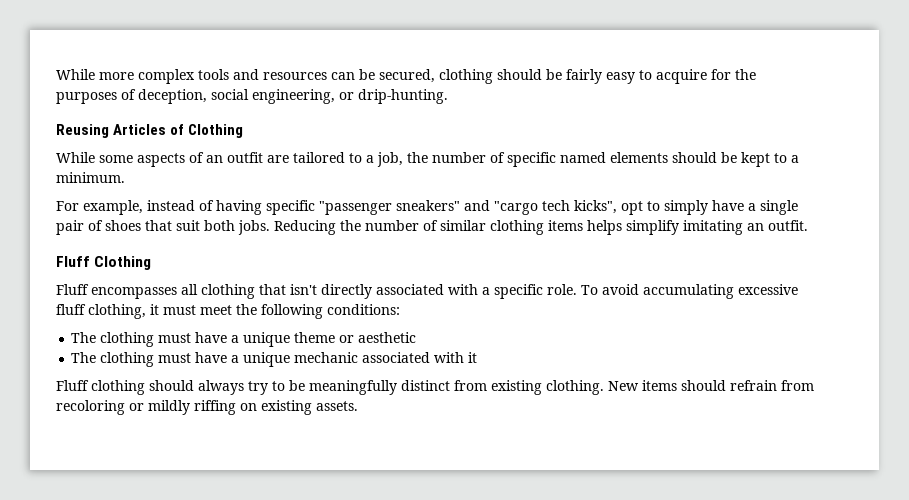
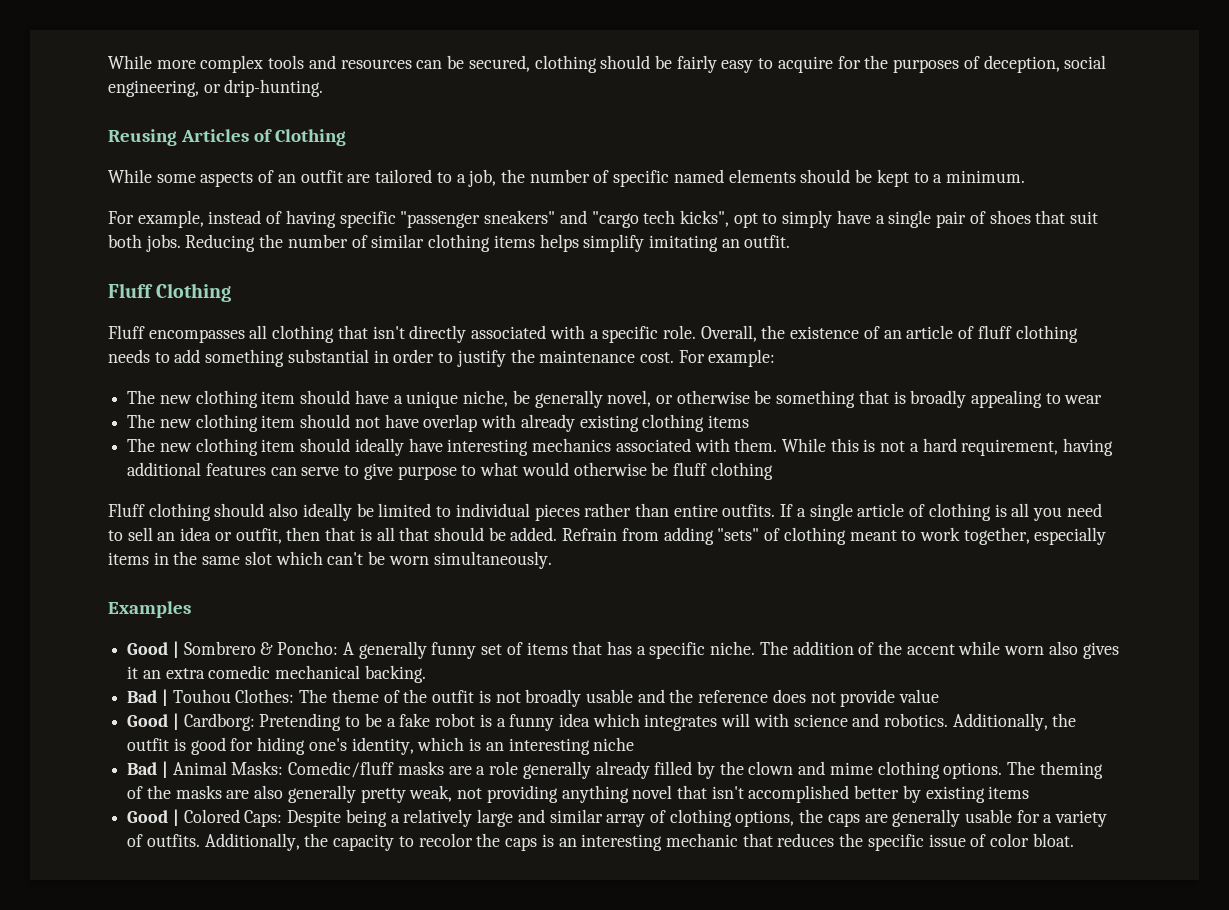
- To avoid accumulating excessive fluff clothing, it must meet the following conditions:
- The clothing must have a unique theme or aesthetic
- The clothing must have a unique mechanic associated with it
- Fluff clothing should always try to be meaningfully distinct from existing clothing. New items should refrain from recoloring or mildly riffing on existing assets.
+ Overall, the existence of an article of fluff clothing needs to add something substantial in order to justify the maintenance cost. For example:
+ The new clothing item should have a unique niche, be generally novel, or otherwise be something that is broadly appealing to wear
+ The new clothing item should not have overlap with already existing clothing items
+ The new clothing item should ideally have interesting mechanics associated with them. While this is not a hard requirement, having additional features can serve to give purpose to what would otherwise be fluff clothing
+ Fluff clothing should also ideally be limited to individual pieces rather than entire outfits. If a single article of clothing is all you need to sell an idea or outfit, then that is all that should be added. Refrain from adding "sets" of clothing meant to work together, especially items in the same slot which can't be worn simultaneously.
+ Examples
+ Good | Sombrero & Poncho: A generally funny set of items that has a specific niche. The addition of the accent while worn also gives it an extra comedic mechanical backing.
+ Bad | Touhou Clothes: The theme of the outfit is not broadly usable and the reference does not provide value
+ Good | Cardborg: Pretending to be a fake robot is a funny idea which integrates will with science and robotics. Additionally, the outfit is good for hiding one's identity, which is an interesting niche
+ Bad | Animal Masks: Comedic/fluff masks are a role generally already filled by the clown and mime clothing options. The theming of the masks are also generally pretty weak, not providing anything novel that isn't accomplished better by existing items
+ Good | Colored Caps: Despite being a relatively large and similar array of clothing options, the caps are generally usable for a variety of outfits. Additionally, the capacity to recolor the caps is an interesting mechanic that reduces the specific issue of color bloat.

